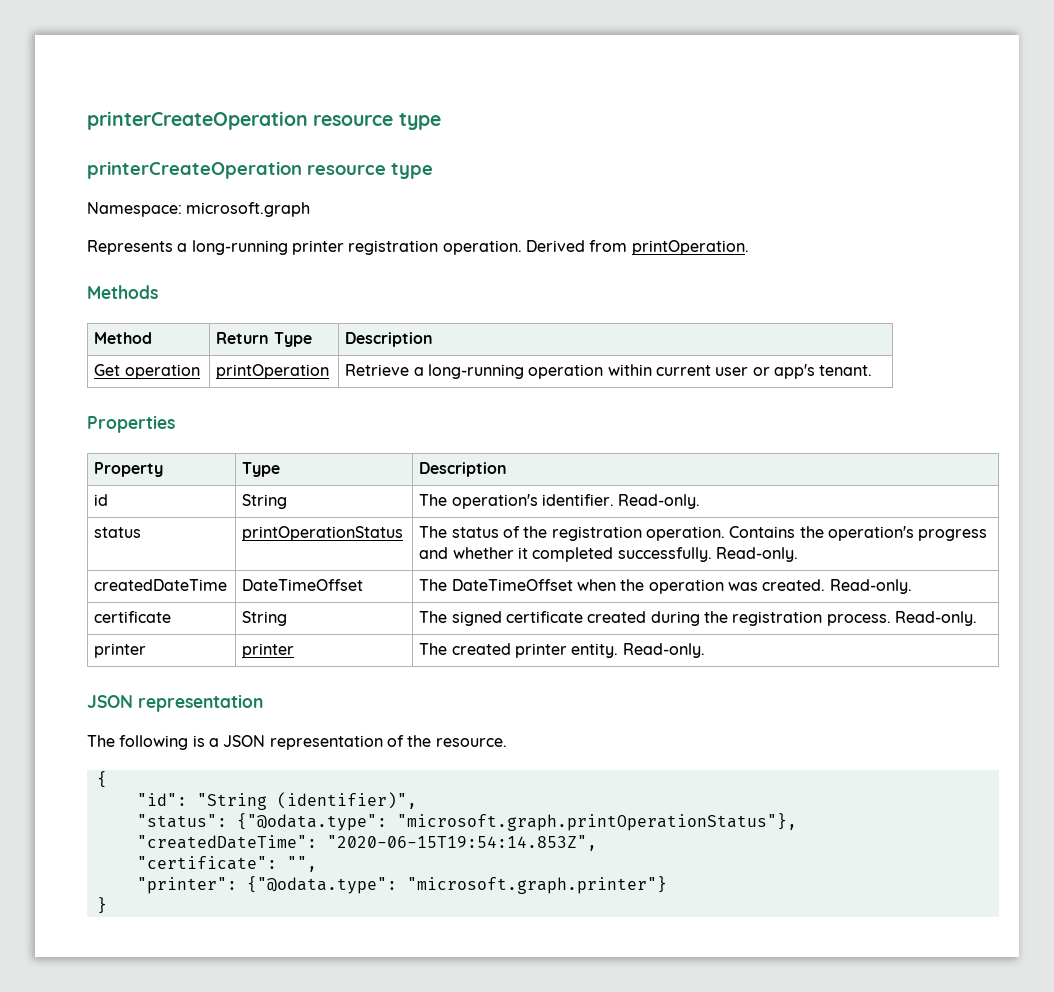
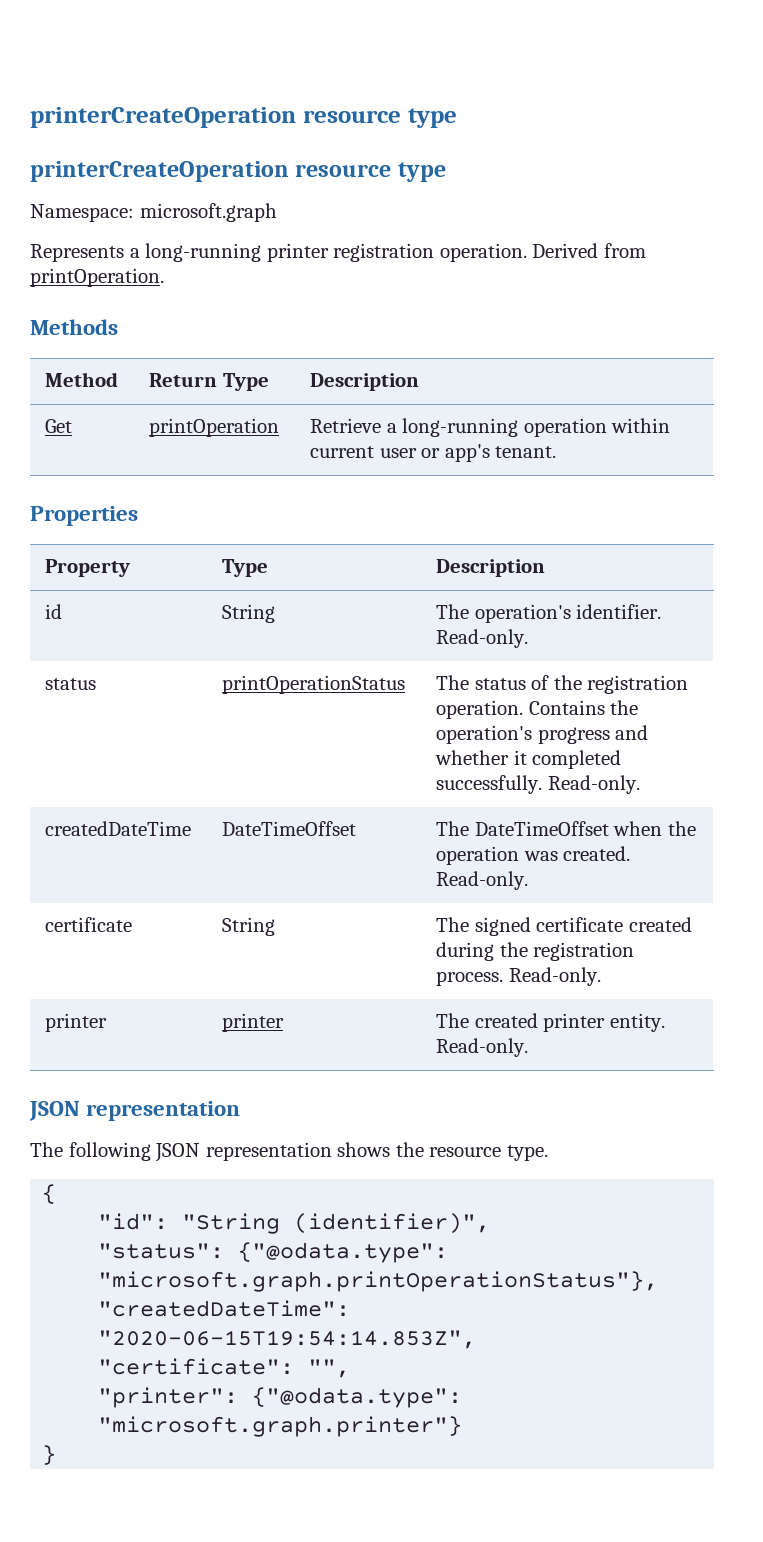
- Get operation | printOperation | Retrieve a long-running operation within current user or app's tenant.
+ Get | printOperation | Retrieve a long-running operation within current user or app's tenant.
- The following is a JSON representation of the resource.
+ The following JSON representation shows the resource type.

